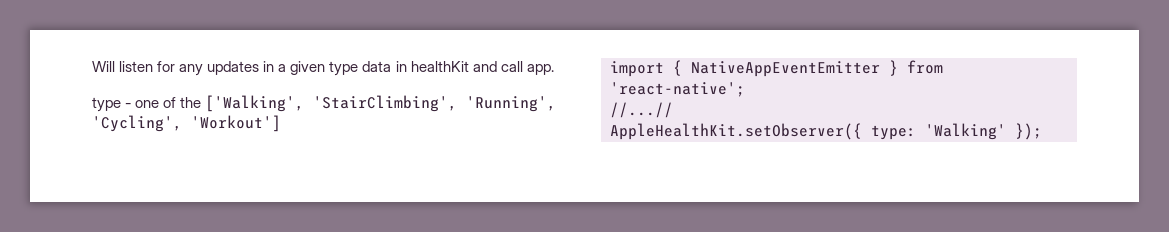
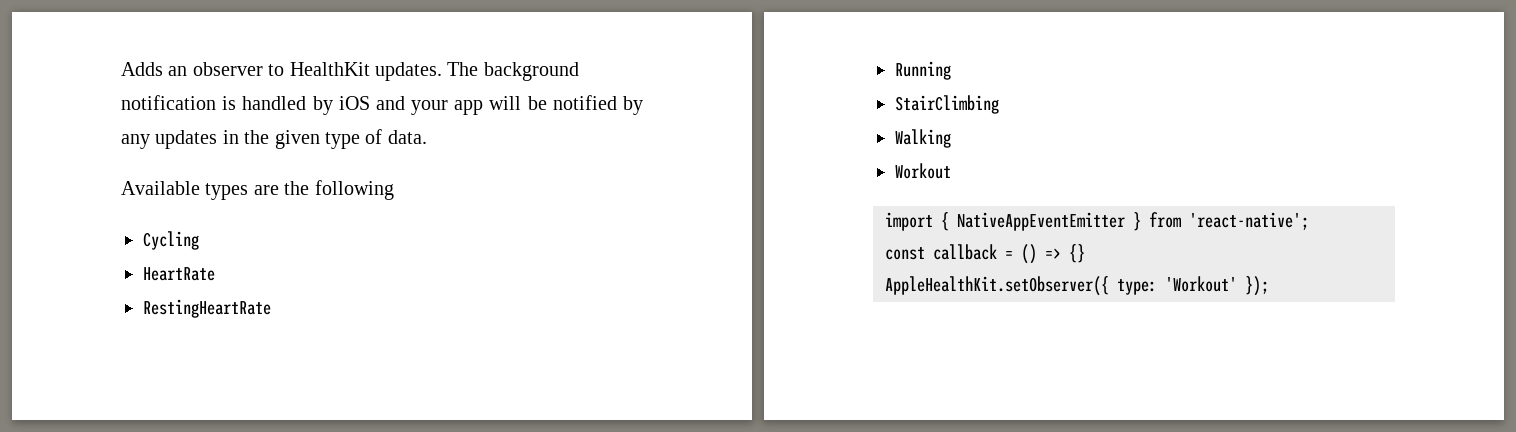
- Will listen for any updates in a given type data in healthKit and call app.
- type - one of the ['Walking', 'StairClimbing', 'Running', 'Cycling', 'Workout']
+ Adds an observer to HealthKit updates. The background notification is handled by iOS and your app will be notified by any updates in the given type of data.
+ Available types are the following
+ Cycling
+ HeartRate
+ RestingHeartRate
+ Running
+ StairClimbing
+ Walking
+ Workout
- //...//
+ const callback = () => {}
- AppleHealthKit.setObserver({ type: 'Walking' });
+ AppleHealthKit.setObserver({ type: 'Workout' });

